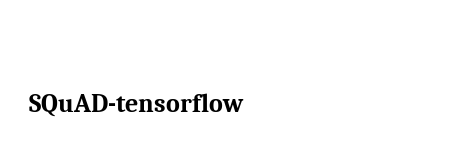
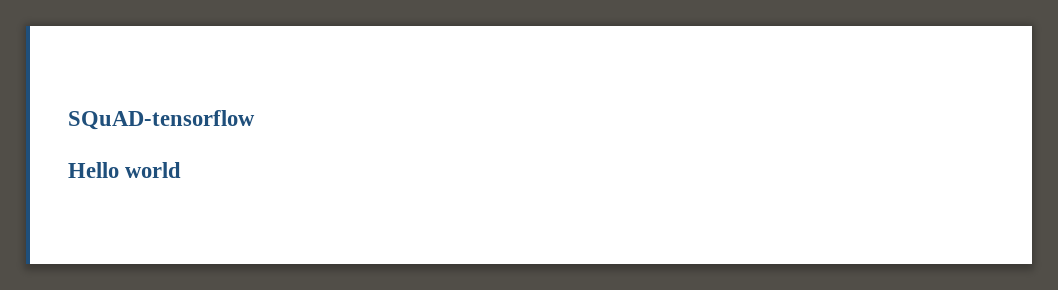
+ Hello world

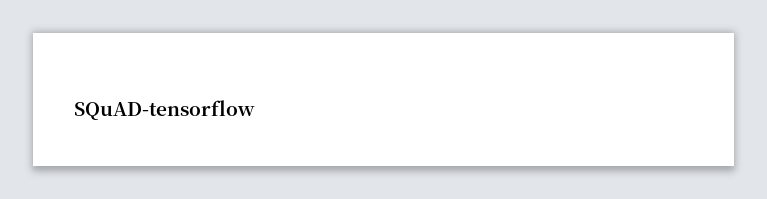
- Hello world

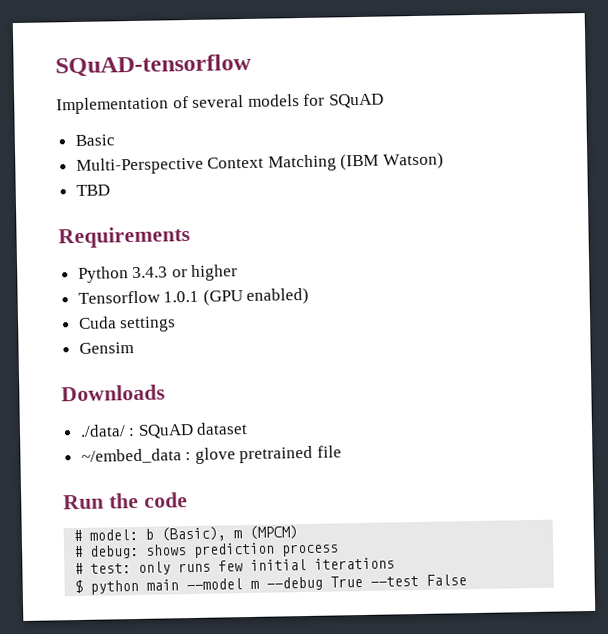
+ Implementation of several models for SQuAD
+ Basic
+ Multi-Perspective Context Matching (IBM Watson)
+ TBD
+ Requirements
+ Python 3.4.3 or higher
+ Tensorflow 1.0.1 (GPU enabled)
+ Cuda settings
+ Gensim
+ Downloads
+ ./data/ : SQuAD dataset
+ ~/embed_data : glove pretrained file
+ Run the code
+ # model: b (Basic), m (MPCM)
+ # debug: shows prediction process
+ # test: only runs few initial iterations
+ $ python main --model m --debug True --test False

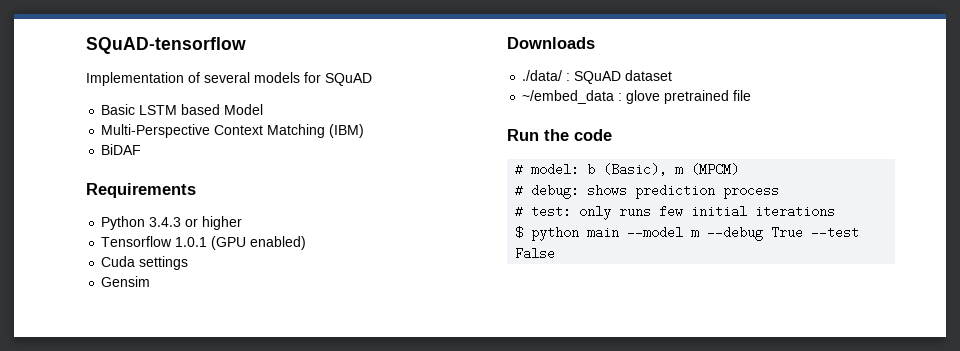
- Basic
+ Basic LSTM based Model
- Multi-Perspective Context Matching (IBM Watson)
- TBD
+ Multi-Perspective Context Matching (IBM)
+ BiDAF

